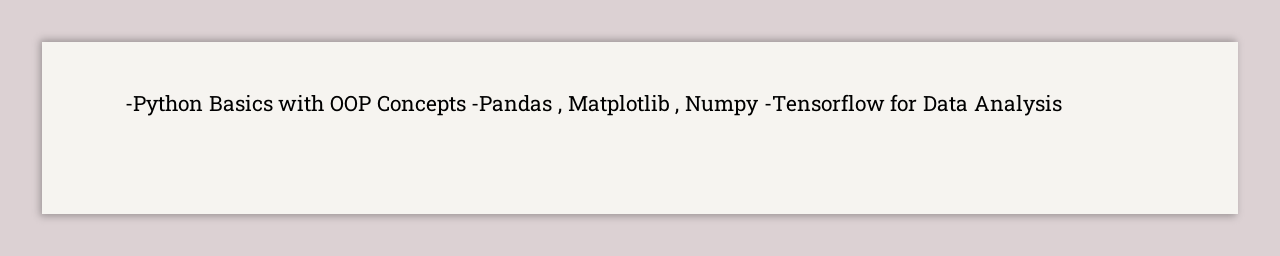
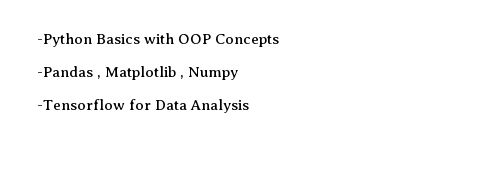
- -Python Basics with OOP Concepts -Pandas , Matplotlib , Numpy -Tensorflow for Data Analysis
+ -Python Basics with OOP Concepts
+ -Pandas , Matplotlib , Numpy
+ -Tensorflow for Data Analysis

